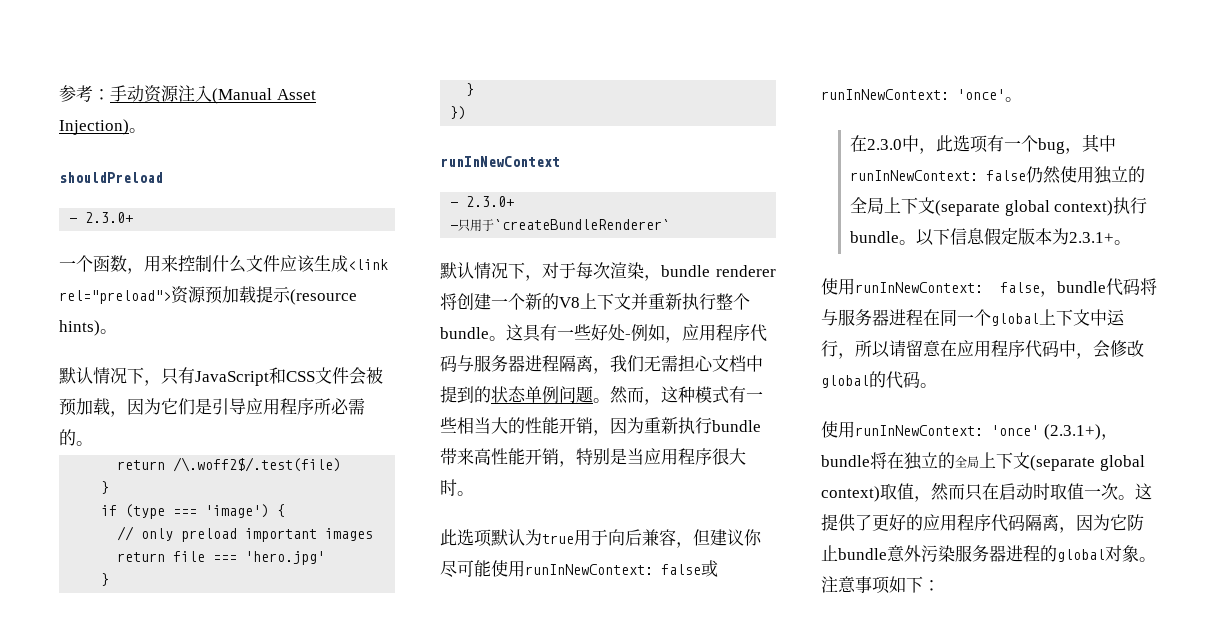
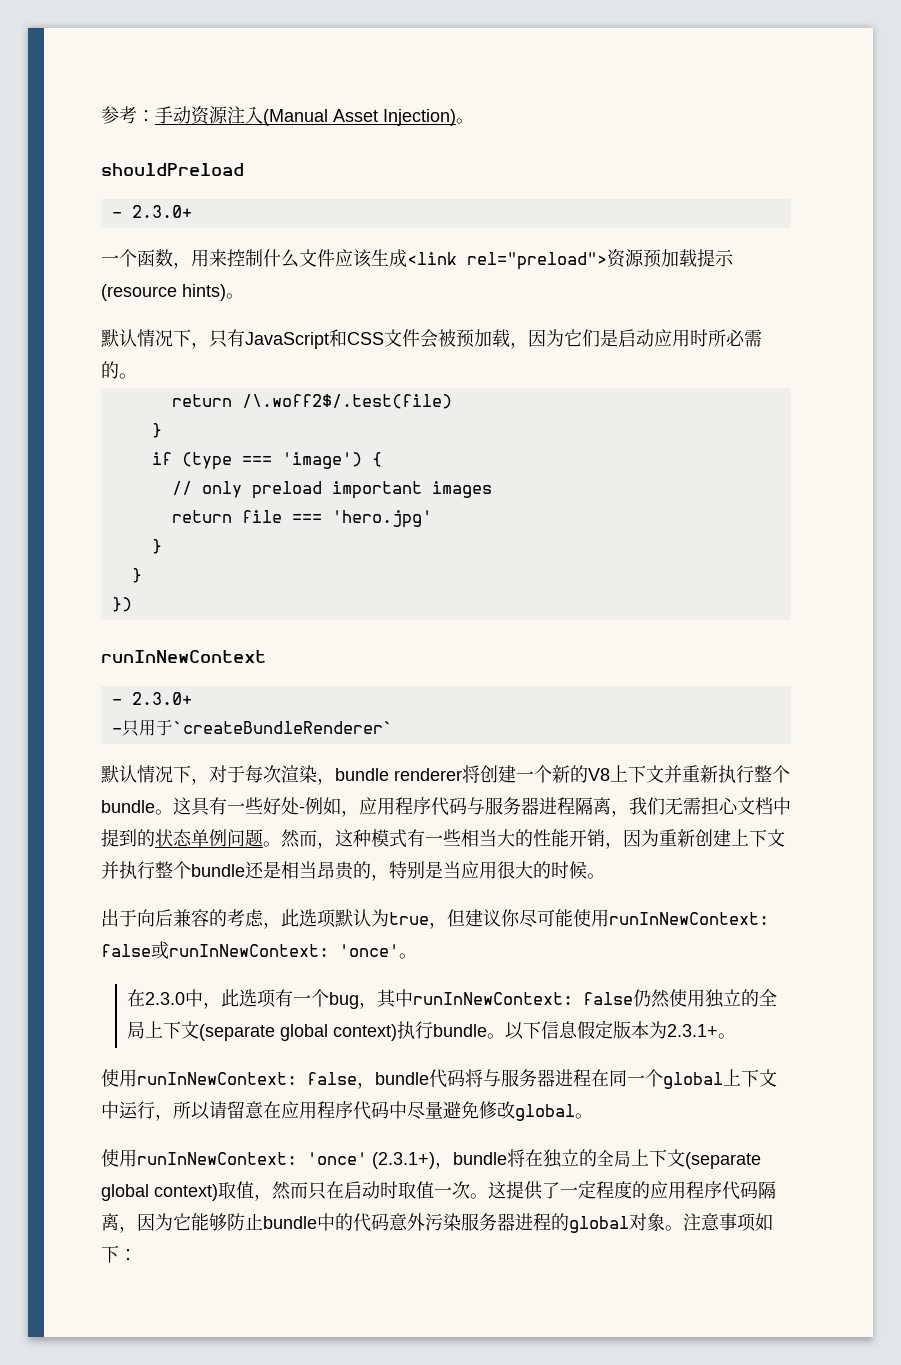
- 默认情况下，只有JavaScript和CSS文件会被预加载，因为它们是引导应用程序所必需的。
+ 默认情况下，只有JavaScript和CSS文件会被预加载，因为它们是启动应用时所必需的。
- 然而，这种模式有一些相当大的性能开销，因为重新执行bundle带来高性能开销，特别是当应用程序很大时。
- 此选项默认为true用于向后兼容，但建议你尽可能使用runInNewContext: false或runInNewContext: 'once'。
+ 然而，这种模式有一些相当大的性能开销，因为重新创建上下文并执行整个bundle还是相当昂贵的，特别是当应用很大的时候。
+ 出于向后兼容的考虑，此选项默认为true，但建议你尽可能使用runInNewContext: false或runInNewContext: 'once'。
- 使用runInNewContext: false，bundle代码将与服务器进程在同一个global上下文中运行，所以请留意在应用程序代码中，会修改global的代码。
+ 使用runInNewContext: false，bundle代码将与服务器进程在同一个global上下文中运行，所以请留意在应用程序代码中尽量避免修改global。
- 这提供了更好的应用程序代码隔离，因为它防止bundle意外污染服务器进程的global对象。
+ 这提供了一定程度的应用程序代码隔离，因为它能够防止bundle中的代码意外污染服务器进程的global对象。

